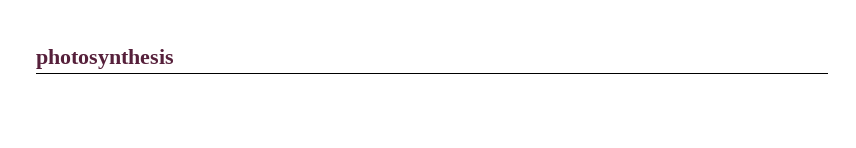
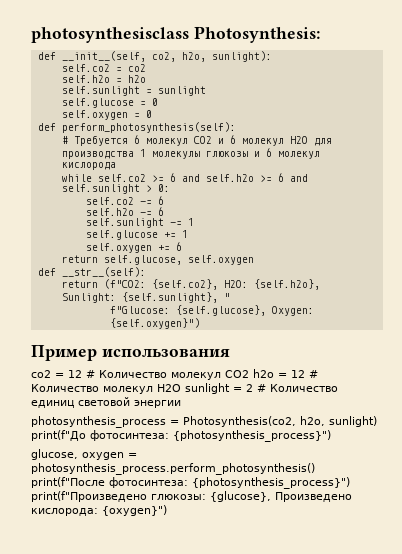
- photosynthesis
+ photosynthesisclass Photosynthesis:
+ def __init__(self, co2, h2o, sunlight):
+ self.co2 = co2
+ self.h2o = h2o
+ self.sunlight = sunlight
+ self.glucose = 0
+ self.oxygen = 0
+ def perform_photosynthesis(self):
+ # Требуется 6 молекул CO2 и 6 молекул H2O для производства 1 молекулы глюкозы и 6 молекул кислорода
+ while self.co2 >= 6 and self.h2o >= 6 and self.sunlight > 0:
+ self.co2 -= 6
+ self.h2o -= 6
+ self.sunlight -= 1
+ self.glucose += 1
+ self.oxygen += 6
+ return self.glucose, self.oxygen
+ def __str__(self):
+ return (f"CO2: {self.co2}, H2O: {self.h2o}, Sunlight: {self.sunlight}, "
+ f"Glucose: {self.glucose}, Oxygen: {self.oxygen}")
+ Пример использования
+ co2 = 12 # Количество молекул CO2 h2o = 12 # Количество молекул H2O sunlight = 2 # Количество единиц световой энергии
+ photosynthesis_process = Photosynthesis(co2, h2o, sunlight) print(f"До фотосинтеза: {photosynthesis_process}")
+ glucose, oxygen = photosynthesis_process.perform_photosynthesis() print(f"После фотосинтеза: {photosynthesis_process}") print(f"Произведено глюкозы: {glucose}, Произведено кислорода: {oxygen}")

